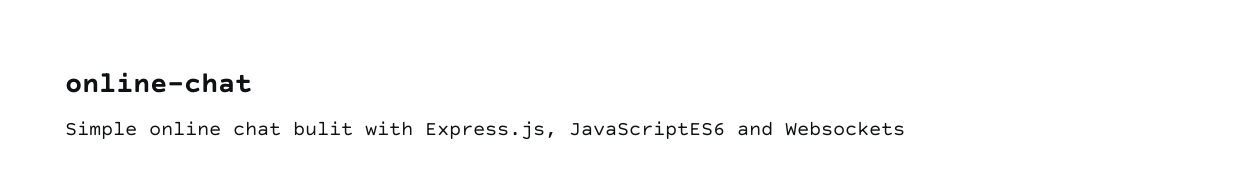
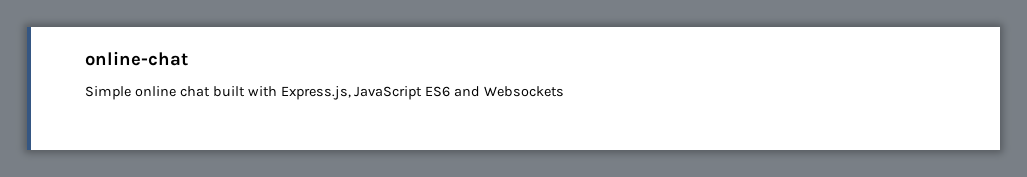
- Simple online chat bulit with Express.js, JavaScriptES6 and Websockets
+ Simple online chat built with Express.js, JavaScript ES6 and Websockets

